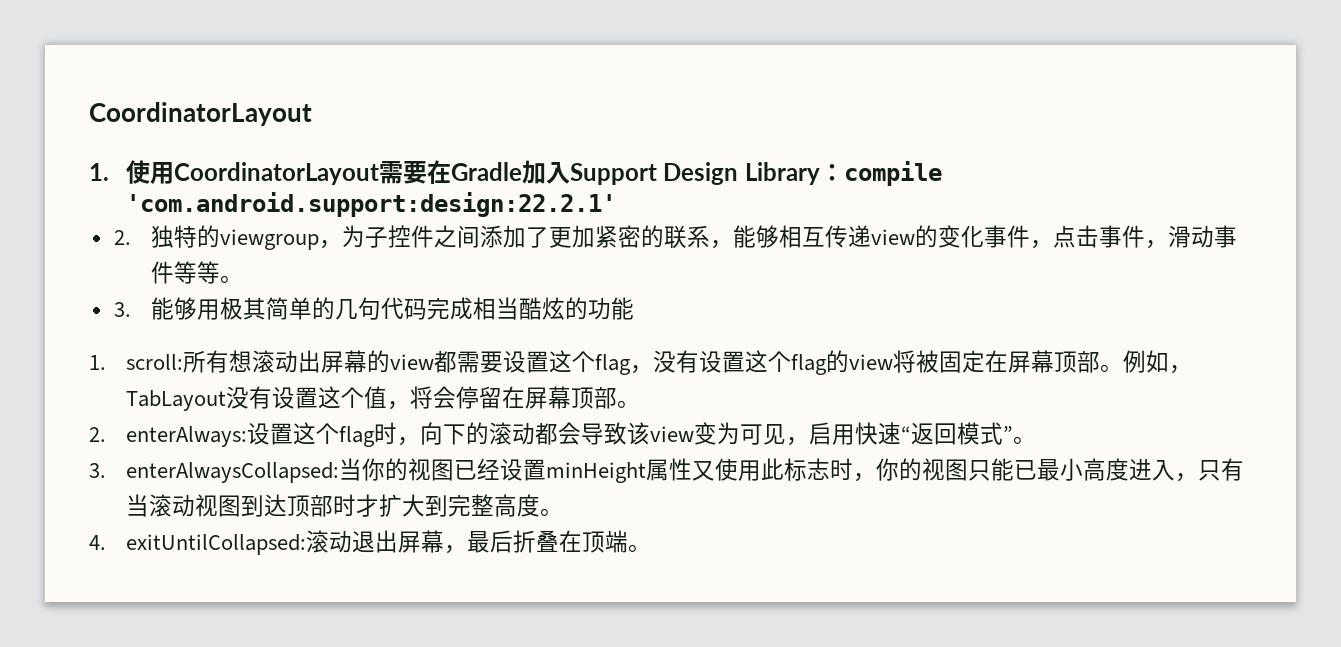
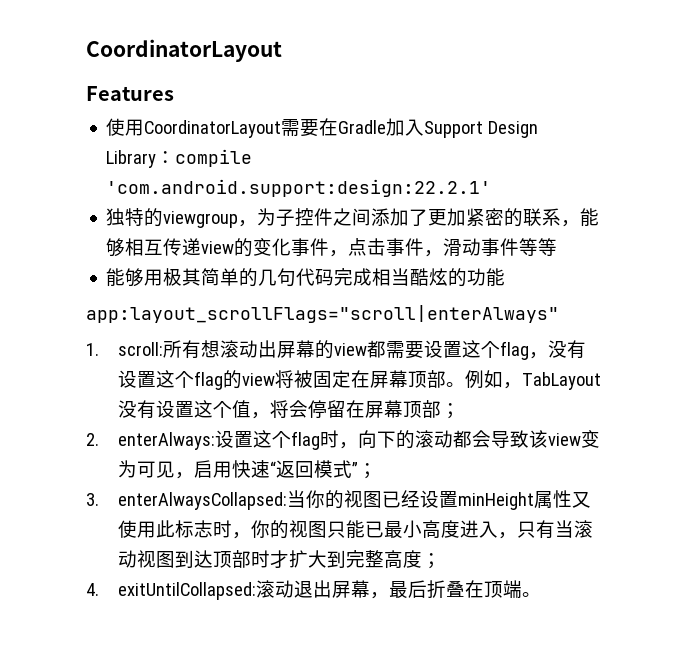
- 1.使用CoordinatorLayout需要在Gradle加入Support Design Library：compile 'com.android.support:design:22.2.1'
+ Features
+ 使用CoordinatorLayout需要在Gradle加入Support Design Library：compile 'com.android.support:design:22.2.1'
- 2.独特的viewgroup，为子控件之间添加了更加紧密的联系，能够相互传递view的变化事件，点击事件，滑动事件等等。
- 3.能够用极其简单的几句代码完成相当酷炫的功能
+ 独特的viewgroup，为子控件之间添加了更加紧密的联系，能够相互传递view的变化事件，点击事件，滑动事件等等
+ 能够用极其简单的几句代码完成相当酷炫的功能
+ app:layout_scrollFlags="scroll|enterAlways"
- 例如，TabLayout没有设置这个值，将会停留在屏幕顶部。
+ 例如，TabLayout没有设置这个值，将会停留在屏幕顶部；
- 2. enterAlways:设置这个flag时，向下的滚动都会导致该view变为可见，启用快速“返回模式”。
+ 2. enterAlways:设置这个flag时，向下的滚动都会导致该view变为可见，启用快速“返回模式”；
- 3. enterAlwaysCollapsed:当你的视图已经设置minHeight属性又使用此标志时，你的视图只能已最小高度进入，只有当滚动视图到达顶部时才扩大到完整高度。
+ 3. enterAlwaysCollapsed:当你的视图已经设置minHeight属性又使用此标志时，你的视图只能已最小高度进入，只有当滚动视图到达顶部时才扩大到完整高度；

